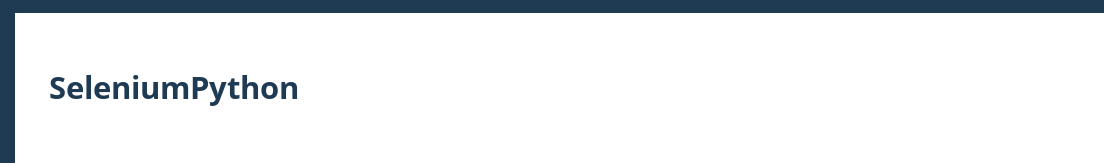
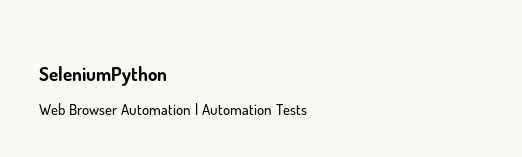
+ Web Browser Automation | Automation Tests

